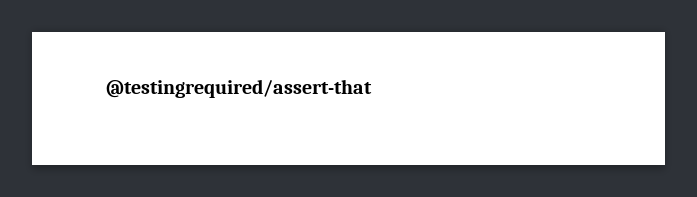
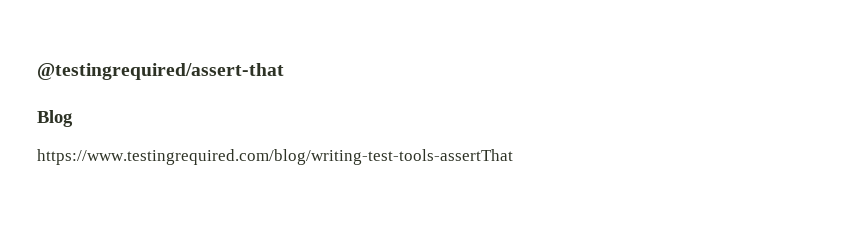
+ Blog
+ https://www.testingrequired.com/blog/writing-test-tools-assertThat

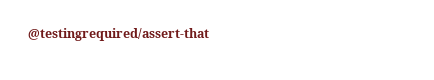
- Blog
- https://www.testingrequired.com/blog/writing-test-tools-assertThat

